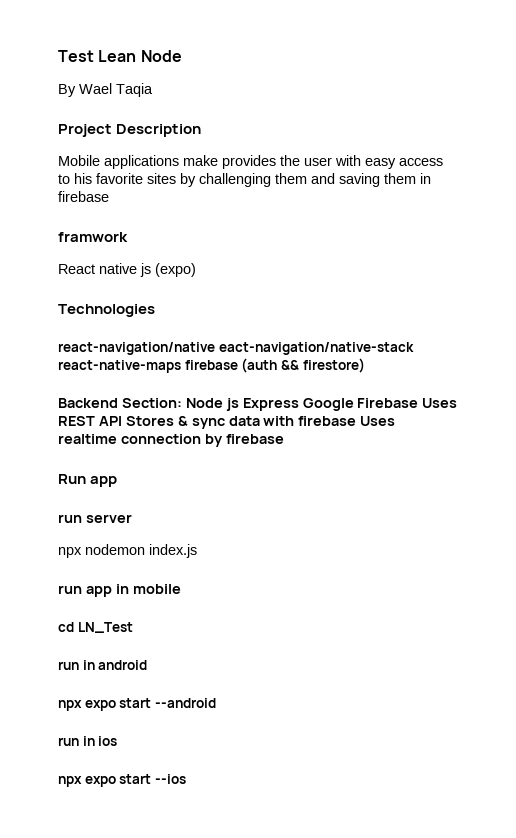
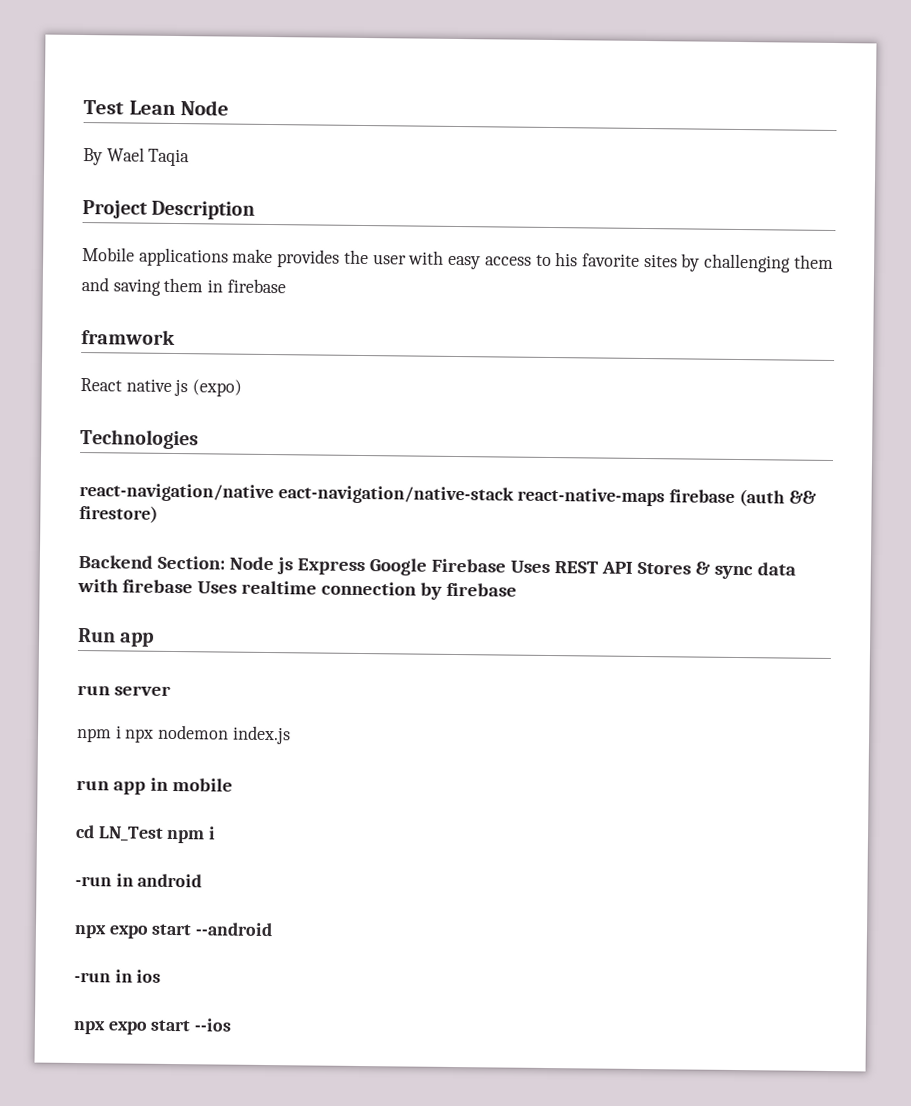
- npx nodemon index.js
+ npm i npx nodemon index.js
- cd LN_Test
- run in android
+ cd LN_Test npm i
+ -run in android
- run in ios
+ -run in ios

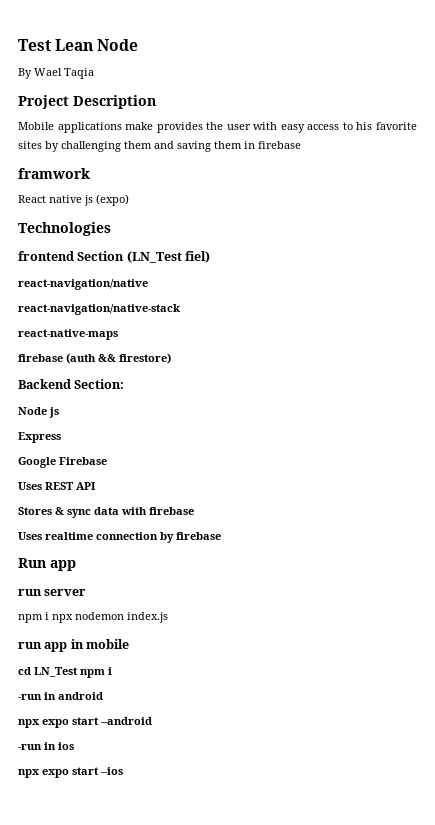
+ frontend Section (LN_Test fiel)
- react-navigation/native eact-navigation/native-stack react-native-maps firebase (auth && firestore)
+ react-navigation/native
+ react-navigation/native-stack
+ react-native-maps
+ firebase (auth && firestore)
- Backend Section: Node js Express Google Firebase Uses REST API Stores & sync data with firebase Uses realtime connection by firebase
+ Backend Section:
+ Node js
+ Express
+ Google Firebase
+ Uses REST API
+ Stores & sync data with firebase
+ Uses realtime connection by firebase

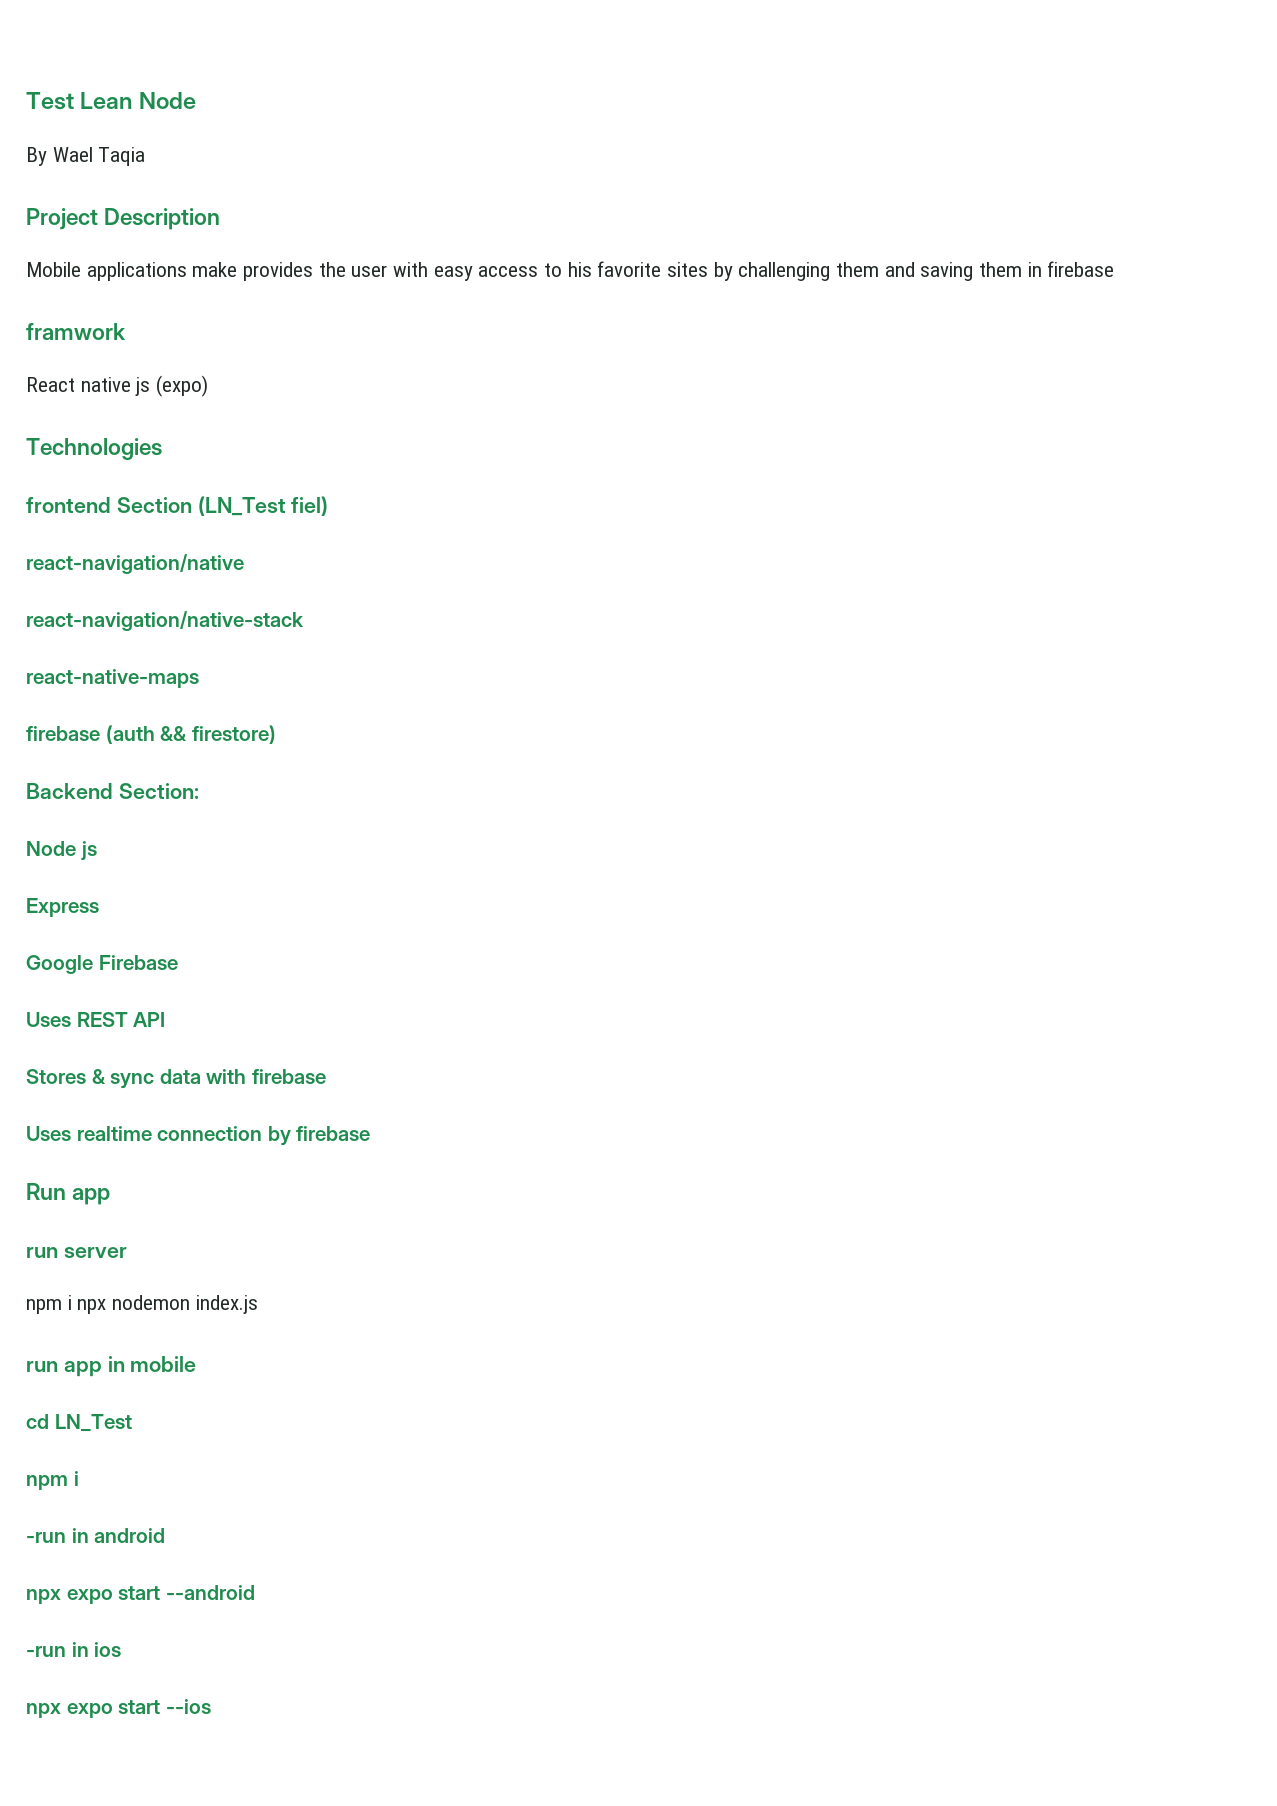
- cd LN_Test npm i
+ cd LN_Test
+ npm i

